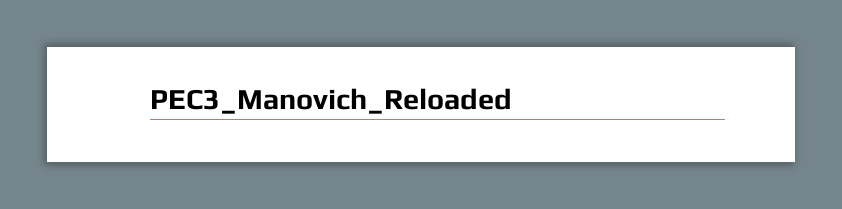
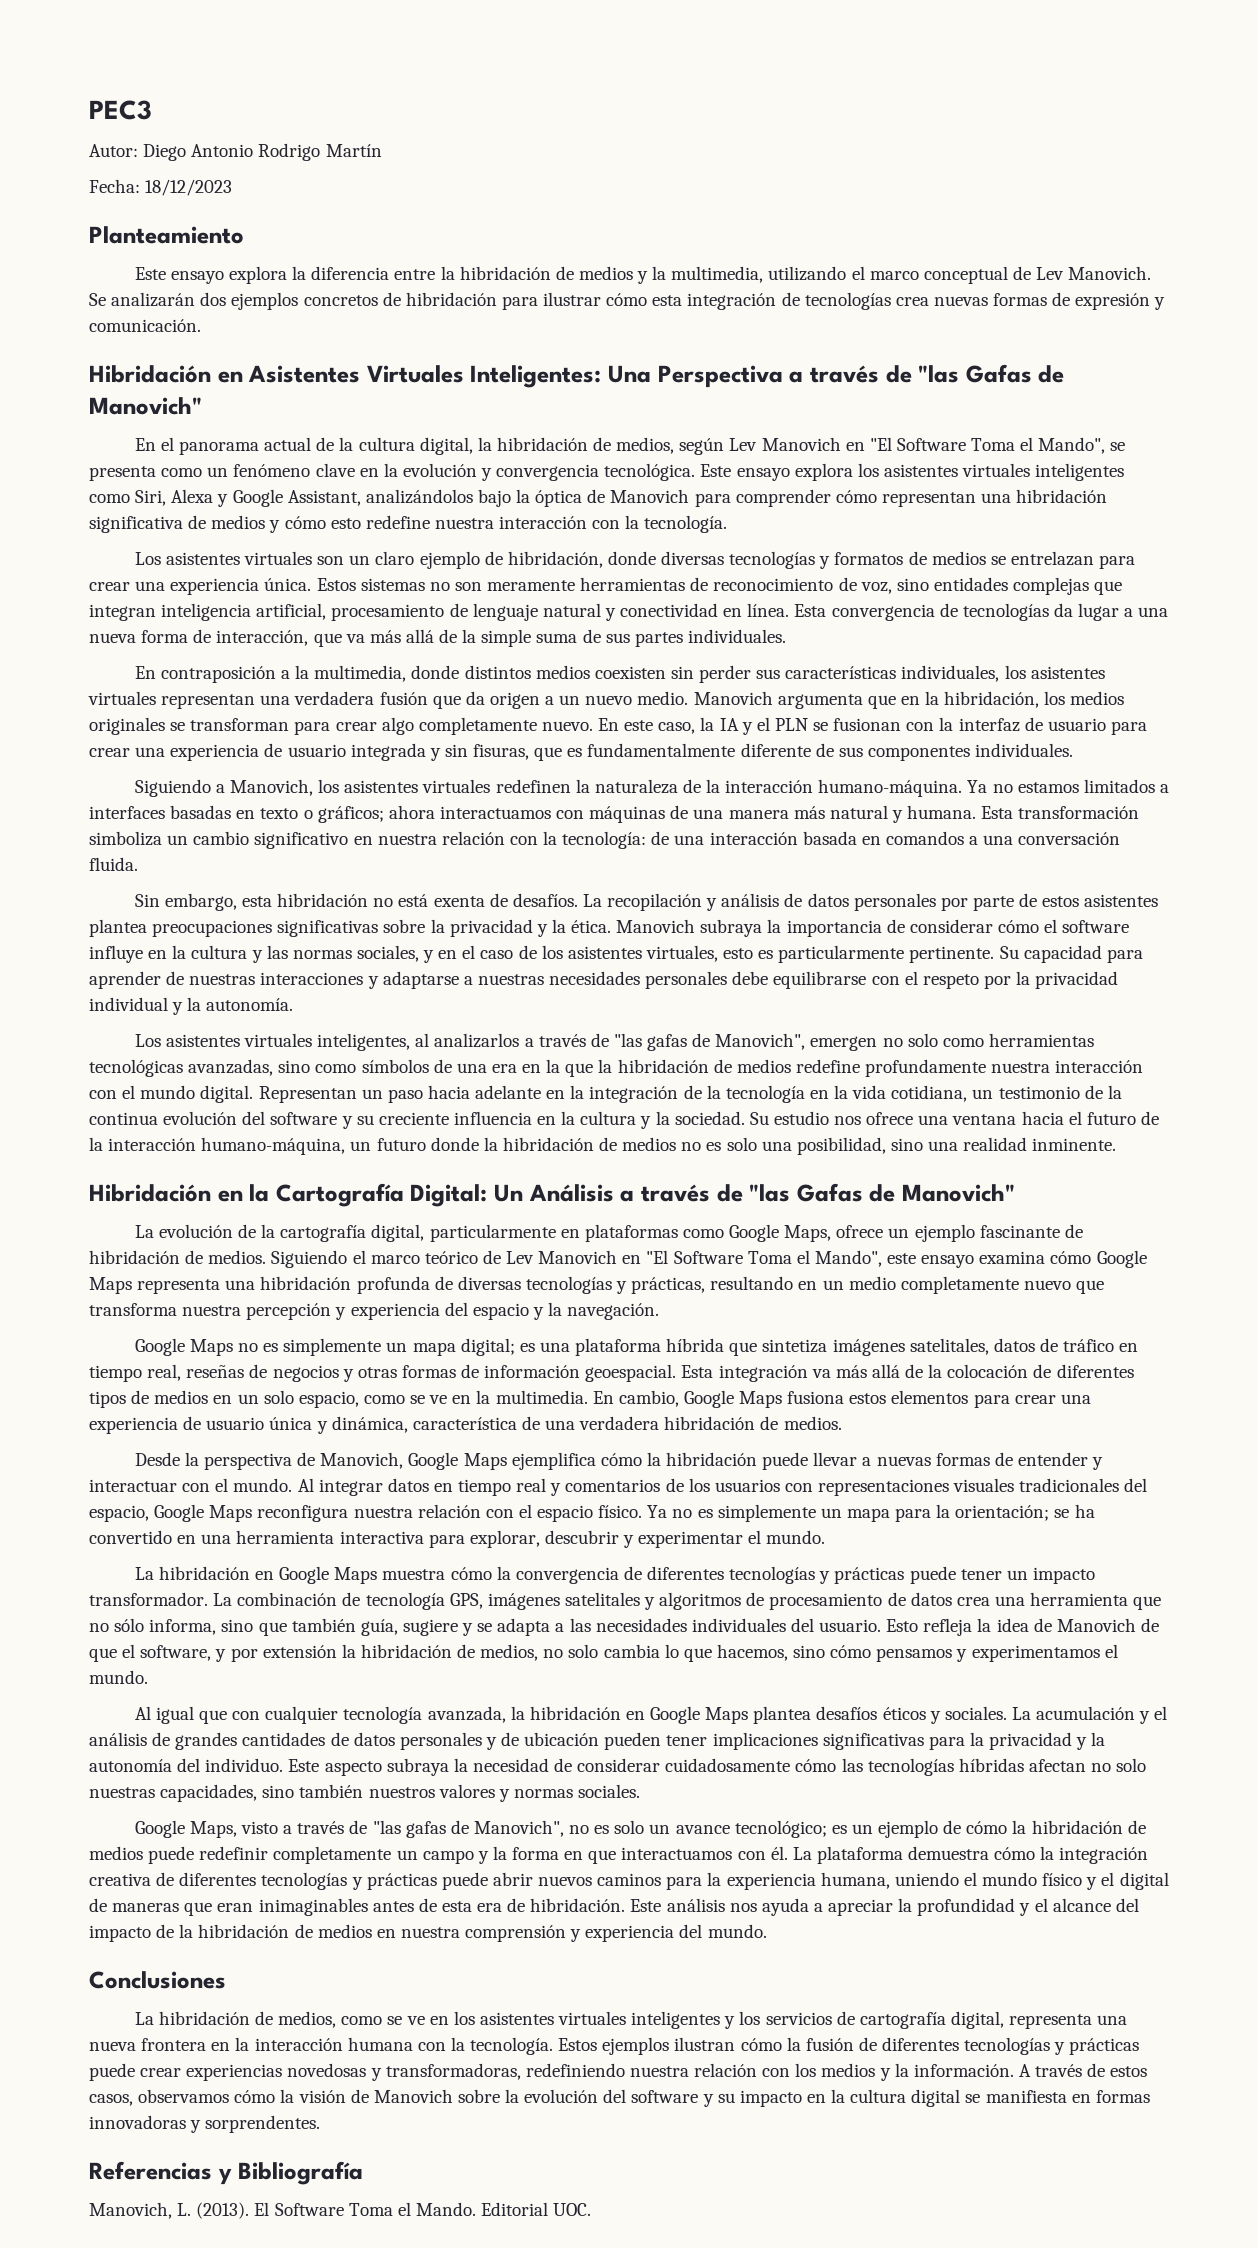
- PEC3_Manovich_Reloaded
+ PEC3
+ Autor: Diego Antonio Rodrigo Martín
+ Fecha: 18/12/2023
+ Planteamiento
+ Este ensayo explora la diferencia entre la hibridación de medios y la multimedia, utilizando el marco conceptual de Lev Manovich. Se analizarán dos ejemplos concretos de hibridación para ilustrar cómo esta integración de tecnologías crea nuevas formas de expresión y comunicación.
+ Hibridación en Asistentes Virtuales Inteligentes: Una Perspectiva a través de "las Gafas de Manovich"
+ En el panorama actual de la cultura digital, la hibridación de medios, según Lev Manovich en "El Software Toma el Mando", se presenta como un fenómeno clave en la evolución y convergencia tecnológica. Este ensayo explora los asistentes virtuales inteligentes como Siri, Alexa y Google Assistant, analizándolos bajo la óptica de Manovich para comprender cómo representan una hibridación significativa de medios y cómo esto redefine nuestra interacción con la tecnología.
+ Los asistentes virtuales son un claro ejemplo de hibridación, donde diversas tecnologías y formatos de medios se entrelazan para crear una experiencia única. Estos sistemas no son meramente herramientas de reconocimiento de voz, sino entidades complejas que integran inteligencia artificial, procesamiento de lenguaje natural y conectividad en línea. Esta convergencia de tecnologías da lugar a una nueva forma de interacción, que va más allá de la simple suma de sus partes individuales.
+ En contraposición a la multimedia, donde distintos medios coexisten sin perder sus características individuales, los asistentes virtuales representan una verdadera fusión que da origen a un nuevo medio. Manovich argumenta que en la hibridación, los medios originales se transforman para crear algo completamente nuevo. En este caso, la IA y el PLN se fusionan con la interfaz de usuario para crear una experiencia de usuario integrada y sin fisuras, que es fundamentalmente diferente de sus componentes individuales.
+ Siguiendo a Manovich, los asistentes virtuales redefinen la naturaleza de la interacción humano-máquina. Ya no estamos limitados a interfaces basadas en texto o gráficos; ahora interactuamos con máquinas de una manera más natural y humana. Esta transformación simboliza un cambio significativo en nuestra relación con la tecnología: de una interacción basada en comandos a una conversación fluida.
+ Sin embargo, esta hibridación no está exenta de desafíos. La recopilación y análisis de datos personales por parte de estos asistentes plantea preocupaciones significativas sobre la privacidad y la ética. Manovich subraya la importancia de considerar cómo el software influye en la cultura y las normas sociales, y en el caso de los asistentes virtuales, esto es particularmente pertinente. Su capacidad para aprender de nuestras interacciones y adaptarse a nuestras necesidades personales debe equilibrarse con el respeto por la privacidad individual y la autonomía.
+ Los asistentes virtuales inteligentes, al analizarlos a través de "las gafas de Manovich", emergen no solo como herramientas tecnológicas avanzadas, sino como símbolos de una era en la que la hibridación de medios redefine profundamente nuestra interacción con el mundo digital. Representan un paso hacia adelante en la integración de la tecnología en la vida cotidiana, un testimonio de la continua evolución del software y su creciente influencia en la cultura y la sociedad. Su estudio nos ofrece una ventana hacia el futuro de la interacción humano-máquina, un futuro donde la hibridación de medios no es solo una posibilidad, sino una realidad inminente.
+ Hibridación en la Cartografía Digital: Un Análisis a través de "las Gafas de Manovich"
+ La evolución de la cartografía digital, particularmente en plataformas como Google Maps, ofrece un ejemplo fascinante de hibridación de medios. Siguiendo el marco teórico de Lev Manovich en "El Software Toma el Mando", este ensayo examina cómo Google Maps representa una hibridación profunda de diversas tecnologías y prácticas, resultando en un medio completamente nuevo que transforma nuestra percepción y experiencia del espacio y la navegación.
+ Google Maps no es simplemente un mapa digital; es una plataforma híbrida que sintetiza imágenes satelitales, datos de tráfico en tiempo real, reseñas de negocios y otras formas de información geoespacial. Esta integración va más allá de la colocación de diferentes tipos de medios en un solo espacio, como se ve en la multimedia. En cambio, Google Maps fusiona estos elementos para crear una experiencia de usuario única y dinámica, característica de una verdadera hibridación de medios.
+ Desde la perspectiva de Manovich, Google Maps ejemplifica cómo la hibridación puede llevar a nuevas formas de entender y interactuar con el mundo. Al integrar datos en tiempo real y comentarios de los usuarios con representaciones visuales tradicionales del espacio, Google Maps reconfigura nuestra relación con el espacio físico. Ya no es simplemente un mapa para la orientación; se ha convertido en una herramienta interactiva para explorar, descubrir y experimentar el mundo.
+ La hibridación en Google Maps muestra cómo la convergencia de diferentes tecnologías y prácticas puede tener un impacto transformador. La combinación de tecnología GPS, imágenes satelitales y algoritmos de procesamiento de datos crea una herramienta que no sólo informa, sino que también guía, sugiere y se adapta a las necesidades individuales del usuario. Esto refleja la idea de Manovich de que el software, y por extensión la hibridación de medios, no solo cambia lo que hacemos, sino cómo pensamos y experimentamos el mundo.
+ Al igual que con cualquier tecnología avanzada, la hibridación en Google Maps plantea desafíos éticos y sociales. La acumulación y el análisis de grandes cantidades de datos personales y de ubicación pueden tener implicaciones significativas para la privacidad y la autonomía del individuo. Este aspecto subraya la necesidad de considerar cuidadosamente cómo las tecnologías híbridas afectan no solo nuestras capacidades, sino también nuestros valores y normas sociales.
+ Google Maps, visto a través de "las gafas de Manovich", no es solo un avance tecnológico; es un ejemplo de cómo la hibridación de medios puede redefinir completamente un campo y la forma en que interactuamos con él. La plataforma demuestra cómo la integración creativa de diferentes tecnologías y prácticas puede abrir nuevos caminos para la experiencia humana, uniendo el mundo físico y el digital de maneras que eran inimaginables antes de esta era de hibridación. Este análisis nos ayuda a apreciar la profundidad y el alcance del impacto de la hibridación de medios en nuestra comprensión y experiencia del mundo.
+ Conclusiones
+ La hibridación de medios, como se ve en los asistentes virtuales inteligentes y los servicios de cartografía digital, representa una nueva frontera en la interacción humana con la tecnología. Estos ejemplos ilustran cómo la fusión de diferentes tecnologías y prácticas puede crear experiencias novedosas y transformadoras, redefiniendo nuestra relación con los medios y la información. A través de estos casos, observamos cómo la visión de Manovich sobre la evolución del software y su impacto en la cultura digital se manifiesta en formas innovadoras y sorprendentes.
+ Referencias y Bibliografía
+ Manovich, L. (2013). El Software Toma el Mando. Editorial UOC.

